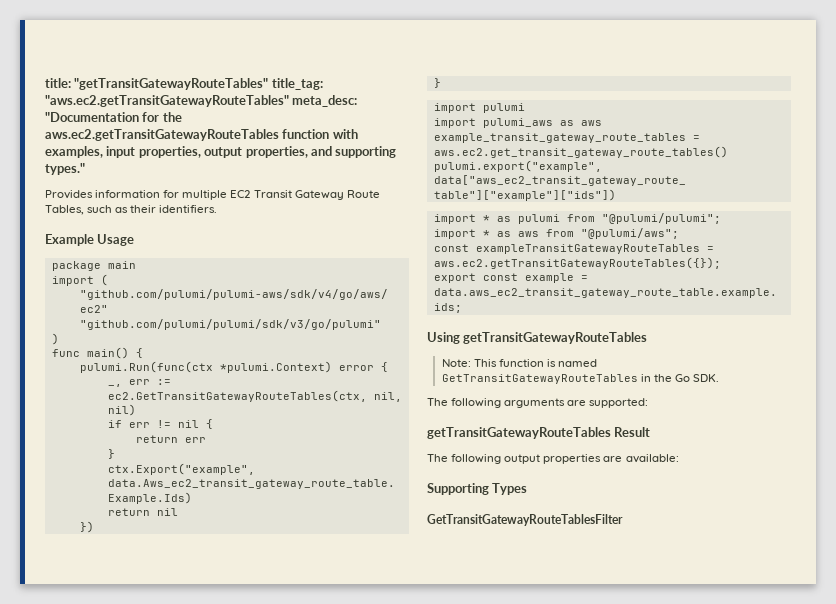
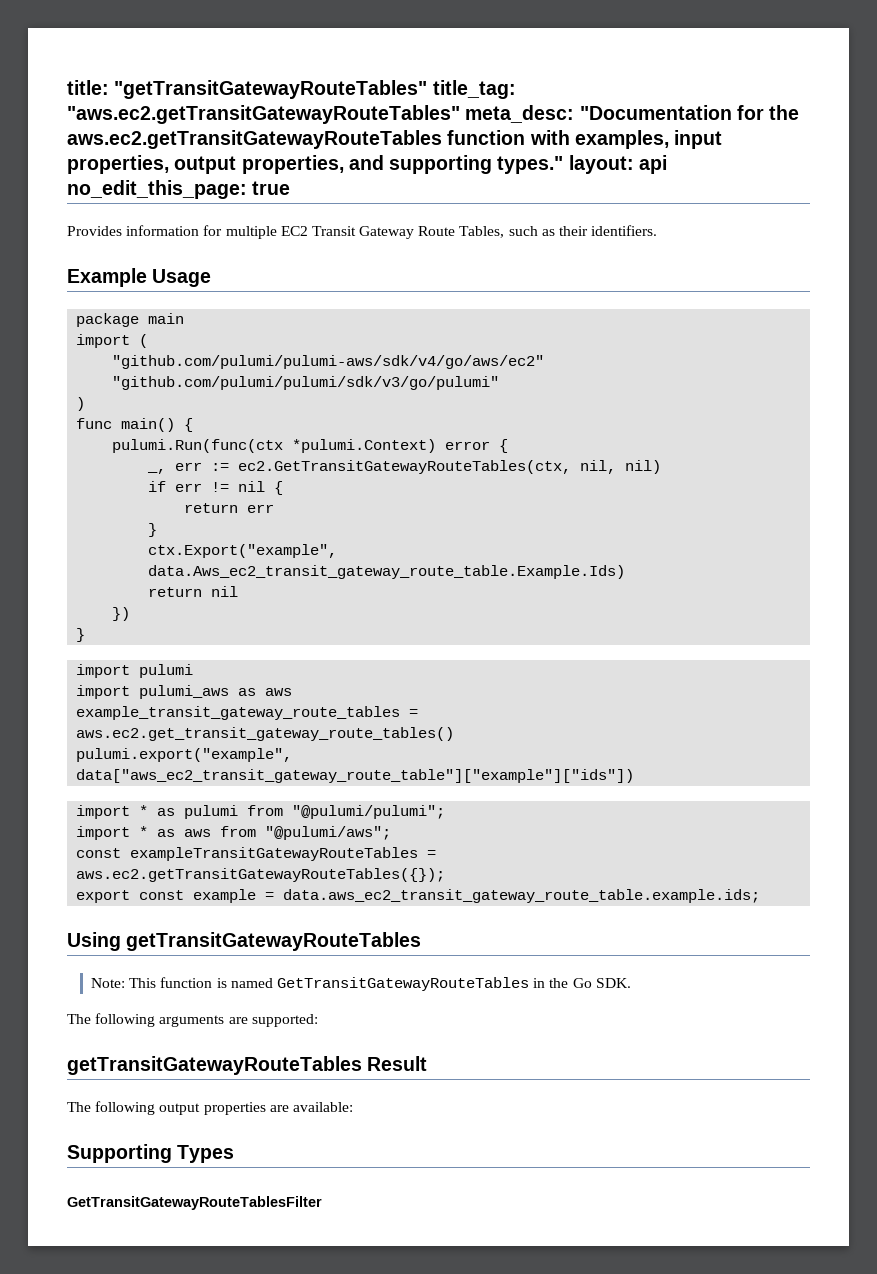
- title: "getTransitGatewayRouteTables" title_tag: "aws.ec2.getTransitGatewayRouteTables" meta_desc: "Documentation for the aws.ec2.getTransitGatewayRouteTables function with examples, input properties, output properties, and supporting types."
+ title: "getTransitGatewayRouteTables" title_tag: "aws.ec2.getTransitGatewayRouteTables" meta_desc: "Documentation for the aws.ec2.getTransitGatewayRouteTables function with examples, input properties, output properties, and supporting types." layout: api no_edit_this_page: true

